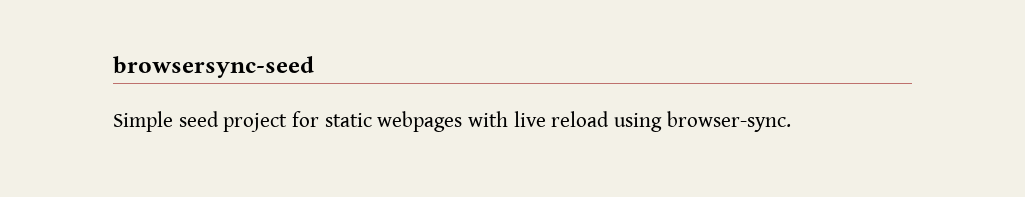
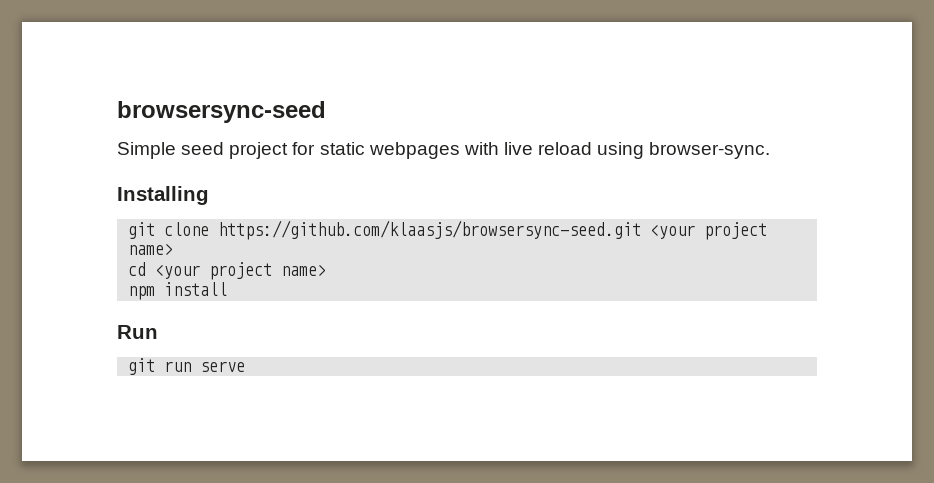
+ Installing
+ git clone https://github.com/klaasjs/browsersync-seed.git <your project name>
+ cd <your project name>
+ npm install
+ Run
+ git run serve

